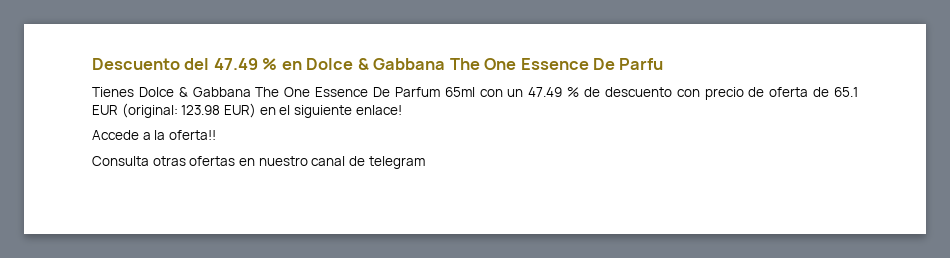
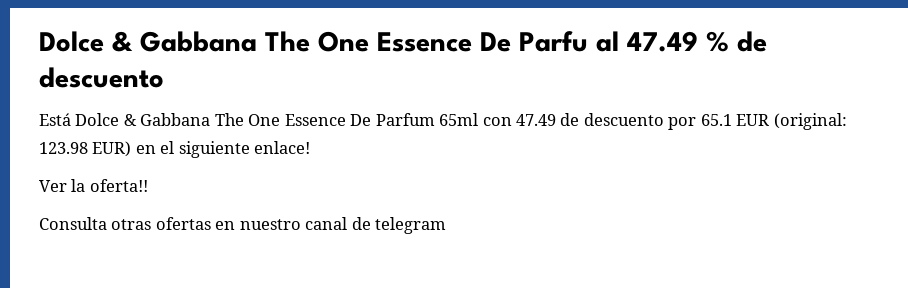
- Descuento del 47.49 % en Dolce & Gabbana The One Essence De Parfu
- Tienes Dolce & Gabbana The One Essence De Parfum 65ml con un 47.49 % de descuento con precio de oferta de 65.1 EUR (original: 123.98 EUR) en el siguiente enlace!
+ Dolce & Gabbana The One Essence De Parfu al 47.49 % de descuento
+ Está Dolce & Gabbana The One Essence De Parfum 65ml con 47.49 de descuento por 65.1 EUR (original: 123.98 EUR) en el siguiente enlace!
- Accede a la oferta!!
+ Ver la oferta!!

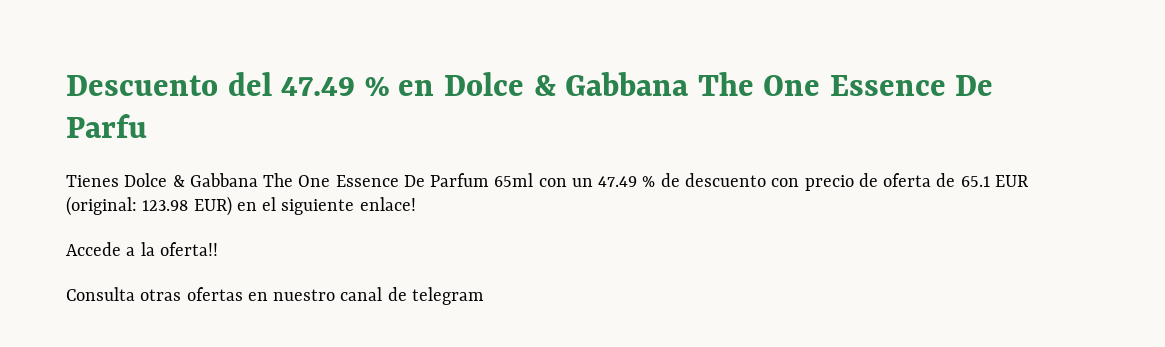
- Dolce & Gabbana The One Essence De Parfu al 47.49 % de descuento
- Está Dolce & Gabbana The One Essence De Parfum 65ml con 47.49 de descuento por 65.1 EUR (original: 123.98 EUR) en el siguiente enlace!
+ Descuento del 47.49 % en Dolce & Gabbana The One Essence De Parfu
+ Tienes Dolce & Gabbana The One Essence De Parfum 65ml con un 47.49 % de descuento con precio de oferta de 65.1 EUR (original: 123.98 EUR) en el siguiente enlace!
- Ver la oferta!!
+ Accede a la oferta!!

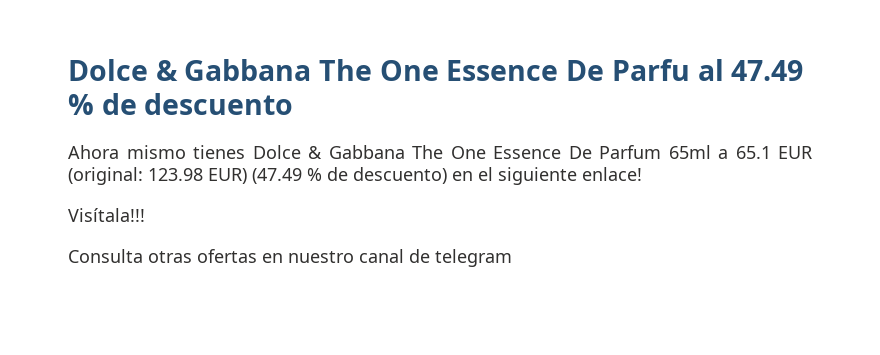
- Descuento del 47.49 % en Dolce & Gabbana The One Essence De Parfu
- Tienes Dolce & Gabbana The One Essence De Parfum 65ml con un 47.49 % de descuento con precio de oferta de 65.1 EUR (original: 123.98 EUR) en el siguiente enlace!
+ Dolce & Gabbana The One Essence De Parfu al 47.49 % de descuento
+ Ahora mismo tienes Dolce & Gabbana The One Essence De Parfum 65ml a 65.1 EUR (original: 123.98 EUR) (47.49 % de descuento) en el siguiente enlace!
- Accede a la oferta!!
+ Visítala!!!

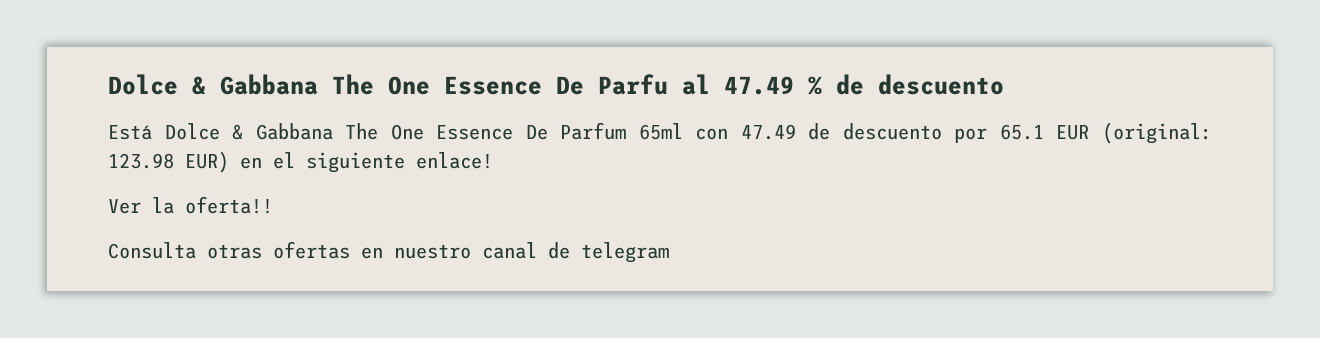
- Ahora mismo tienes Dolce & Gabbana The One Essence De Parfum 65ml a 65.1 EUR (original: 123.98 EUR) (47.49 % de descuento) en el siguiente enlace!
+ Está Dolce & Gabbana The One Essence De Parfum 65ml con 47.49 de descuento por 65.1 EUR (original: 123.98 EUR) en el siguiente enlace!
- Visítala!!!
+ Ver la oferta!!

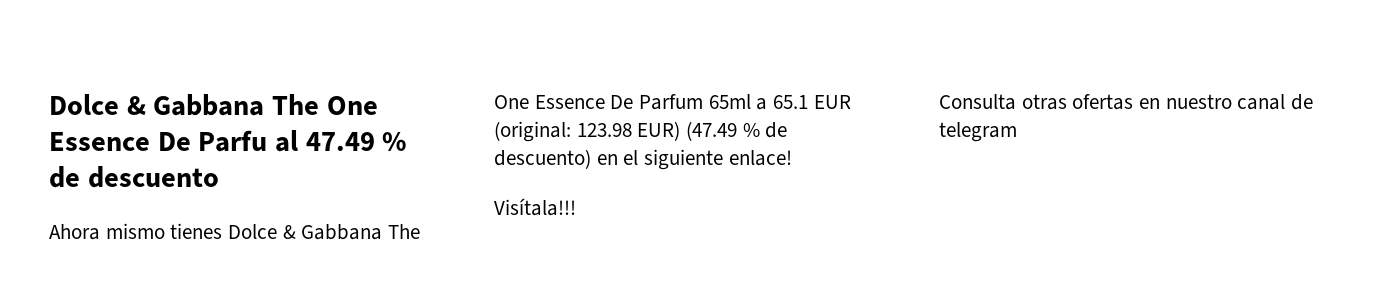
- Está Dolce & Gabbana The One Essence De Parfum 65ml con 47.49 de descuento por 65.1 EUR (original: 123.98 EUR) en el siguiente enlace!
+ Ahora mismo tienes Dolce & Gabbana The One Essence De Parfum 65ml a 65.1 EUR (original: 123.98 EUR) (47.49 % de descuento) en el siguiente enlace!
- Ver la oferta!!
+ Visítala!!!

